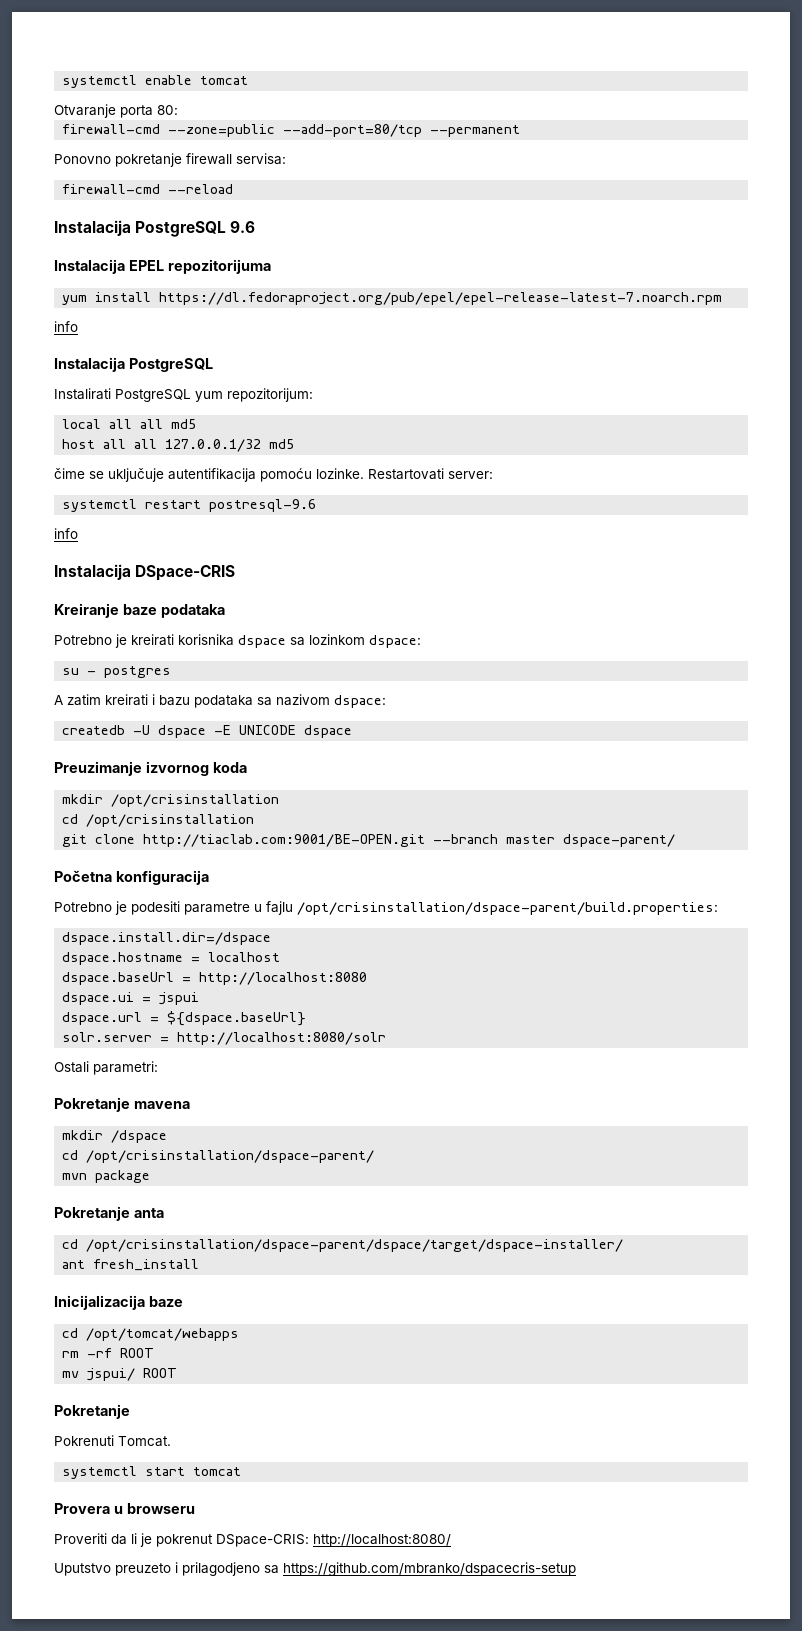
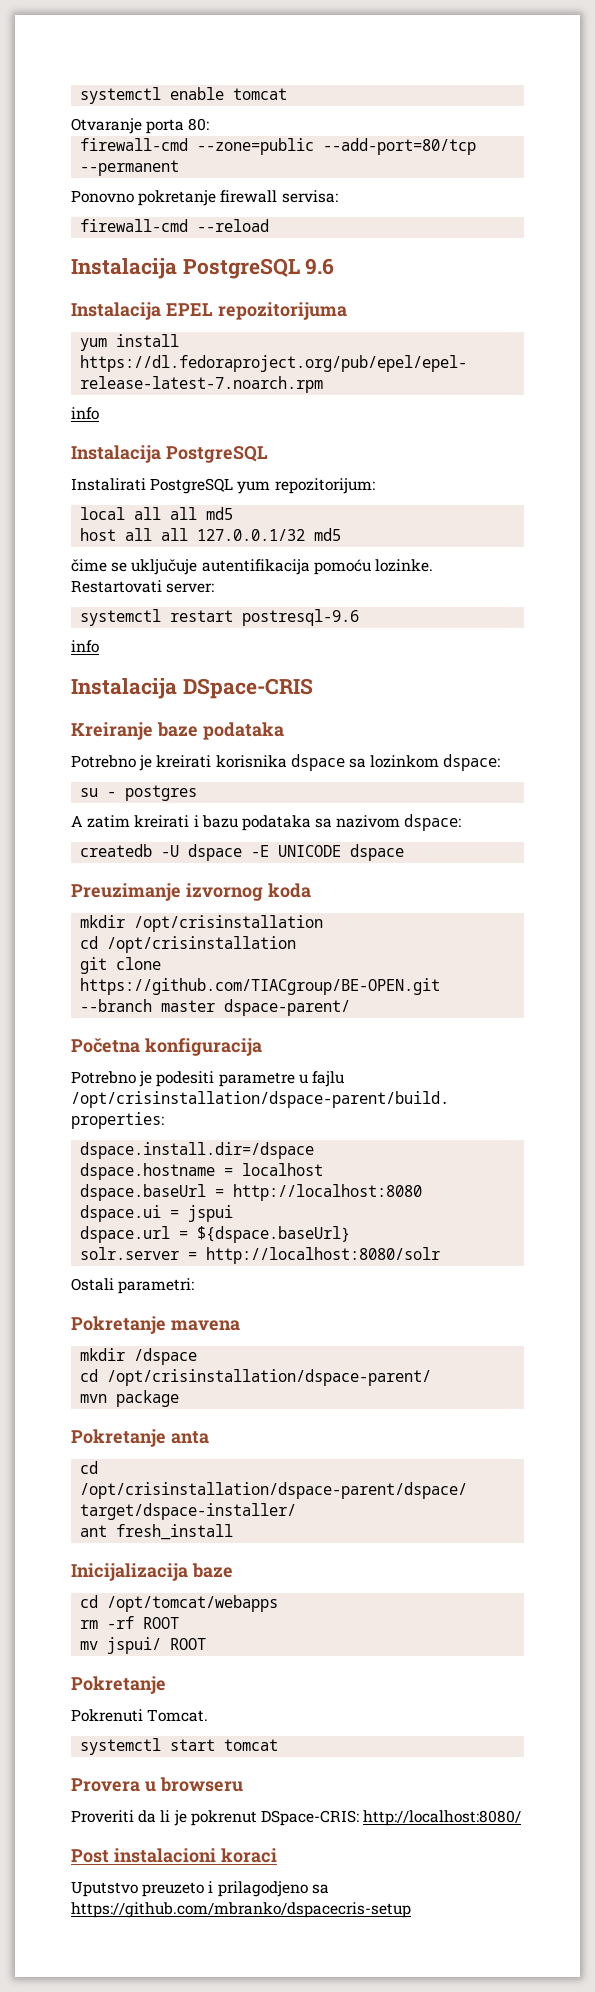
- git clone http://tiaclab.com:9001/BE-OPEN.git --branch master dspace-parent/
+ git clone https://github.com/TIACgroup/BE-OPEN.git --branch master dspace-parent/
+ Post instalacioni koraci

